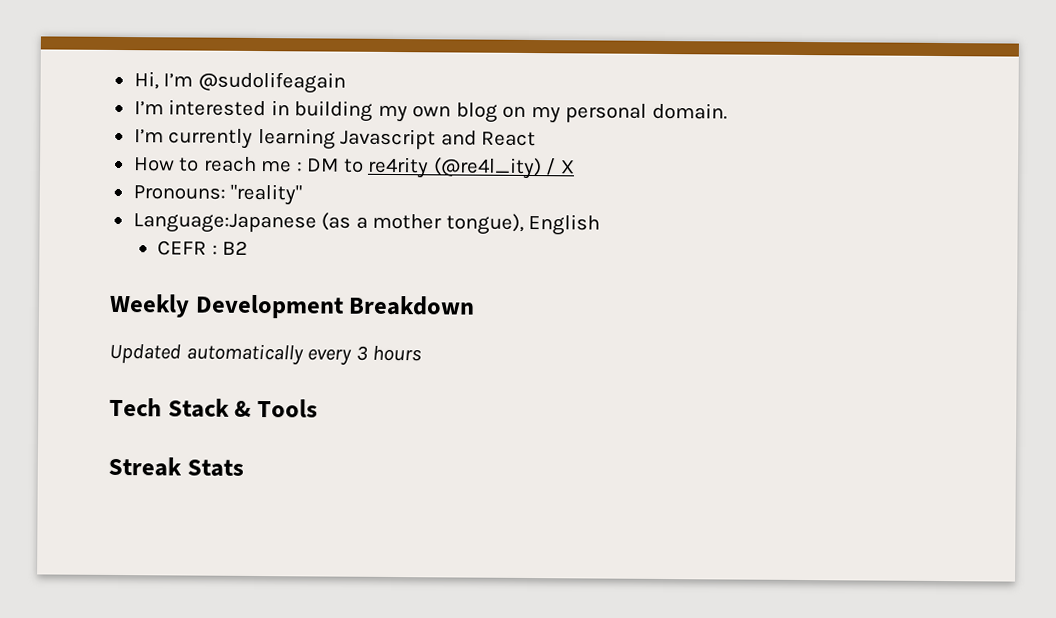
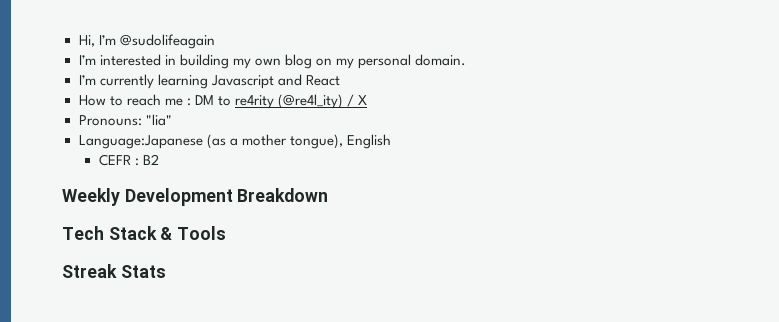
- Pronouns: "reality"
+ Pronouns: "lia"
- Updated automatically every 3 hours

